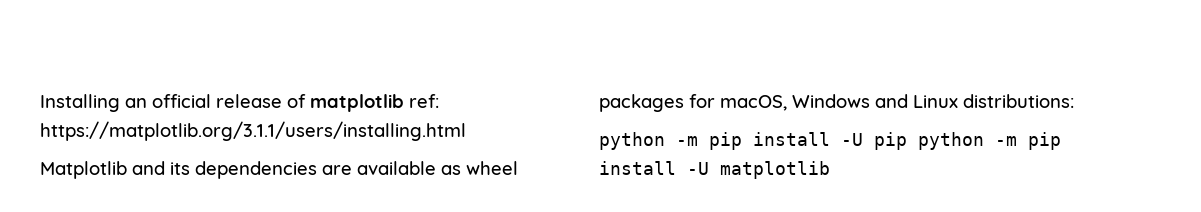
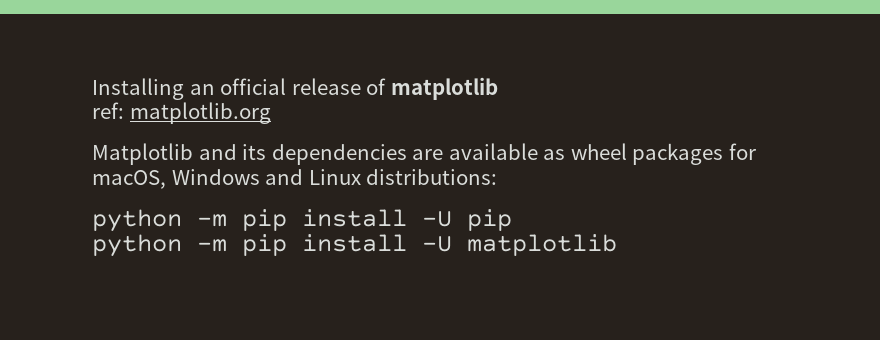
- Installing an official release of matplotlib ref: https://matplotlib.org/3.1.1/users/installing.html
+ Installing an official release of matplotlib
+ ref: matplotlib.org
- python -m pip install -U pip python -m pip install -U matplotlib
+ python -m pip install -U pip
+ python -m pip install -U matplotlib

